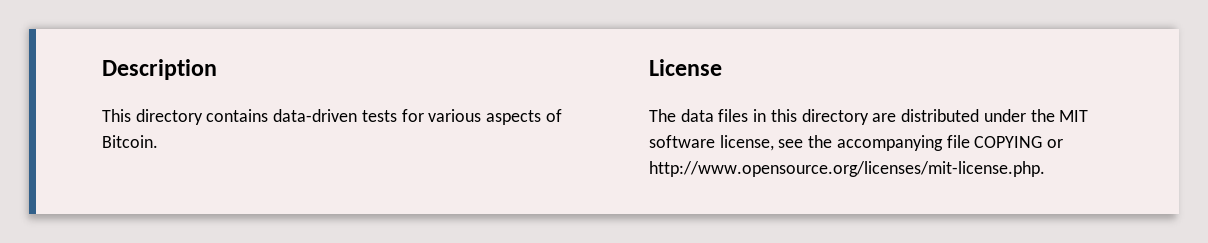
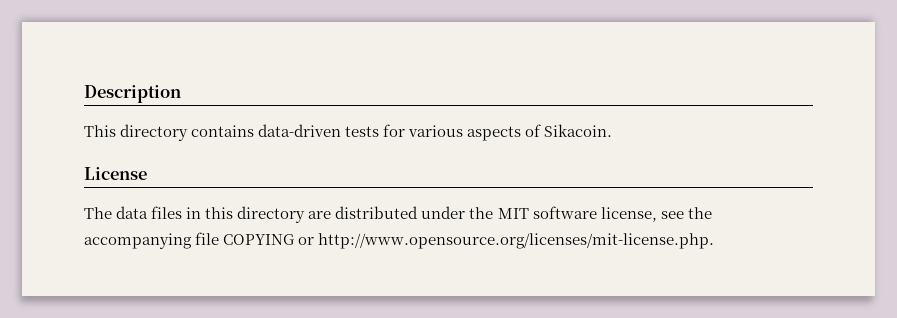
- This directory contains data-driven tests for various aspects of Bitcoin.
+ This directory contains data-driven tests for various aspects of Sikacoin.

